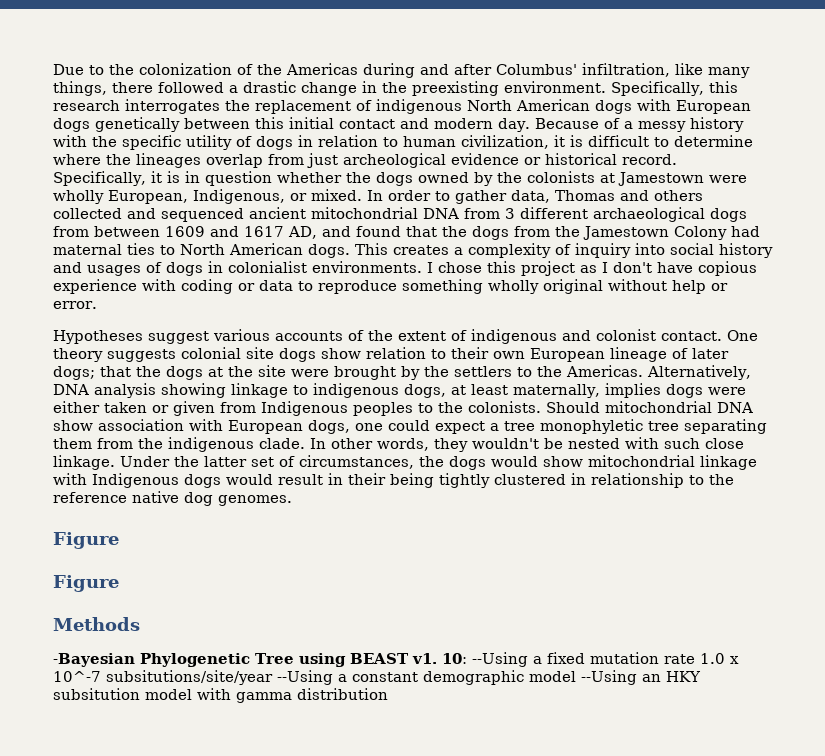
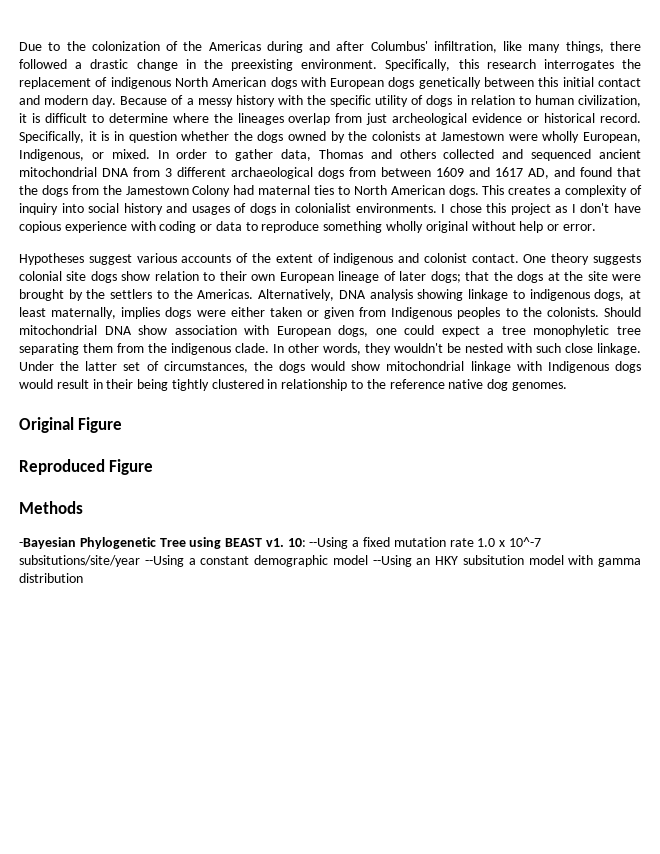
  Under the latter set of circumstances, the dogs would show mitochondrial linkage with Indigenous dogs would result in their being tightly clustered in relationship to the reference native dog genomes.
- Figure
- Figure
+ Original Figure
+ Reproduced Figure

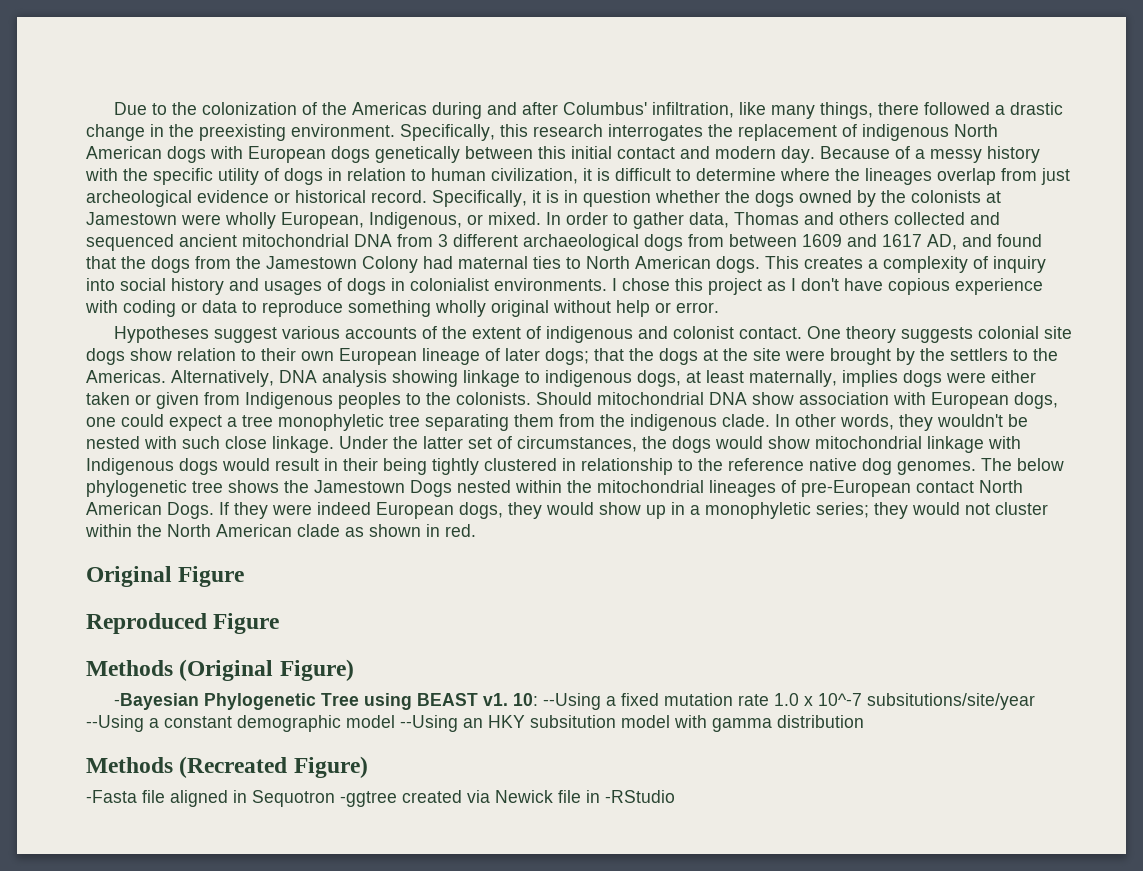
+ The below phylogenetic tree shows the Jamestown Dogs nested within the mitochondrial lineages of pre-European contact North American Dogs. If they were indeed European dogs, they would show up in a monophyletic series; they would not cluster within the North American clade as shown in red.
- Methods
+ Methods (Original Figure)
+ Methods (Recreated Figure)
+ -Fasta file aligned in Sequotron -ggtree created via Newick file in -RStudio

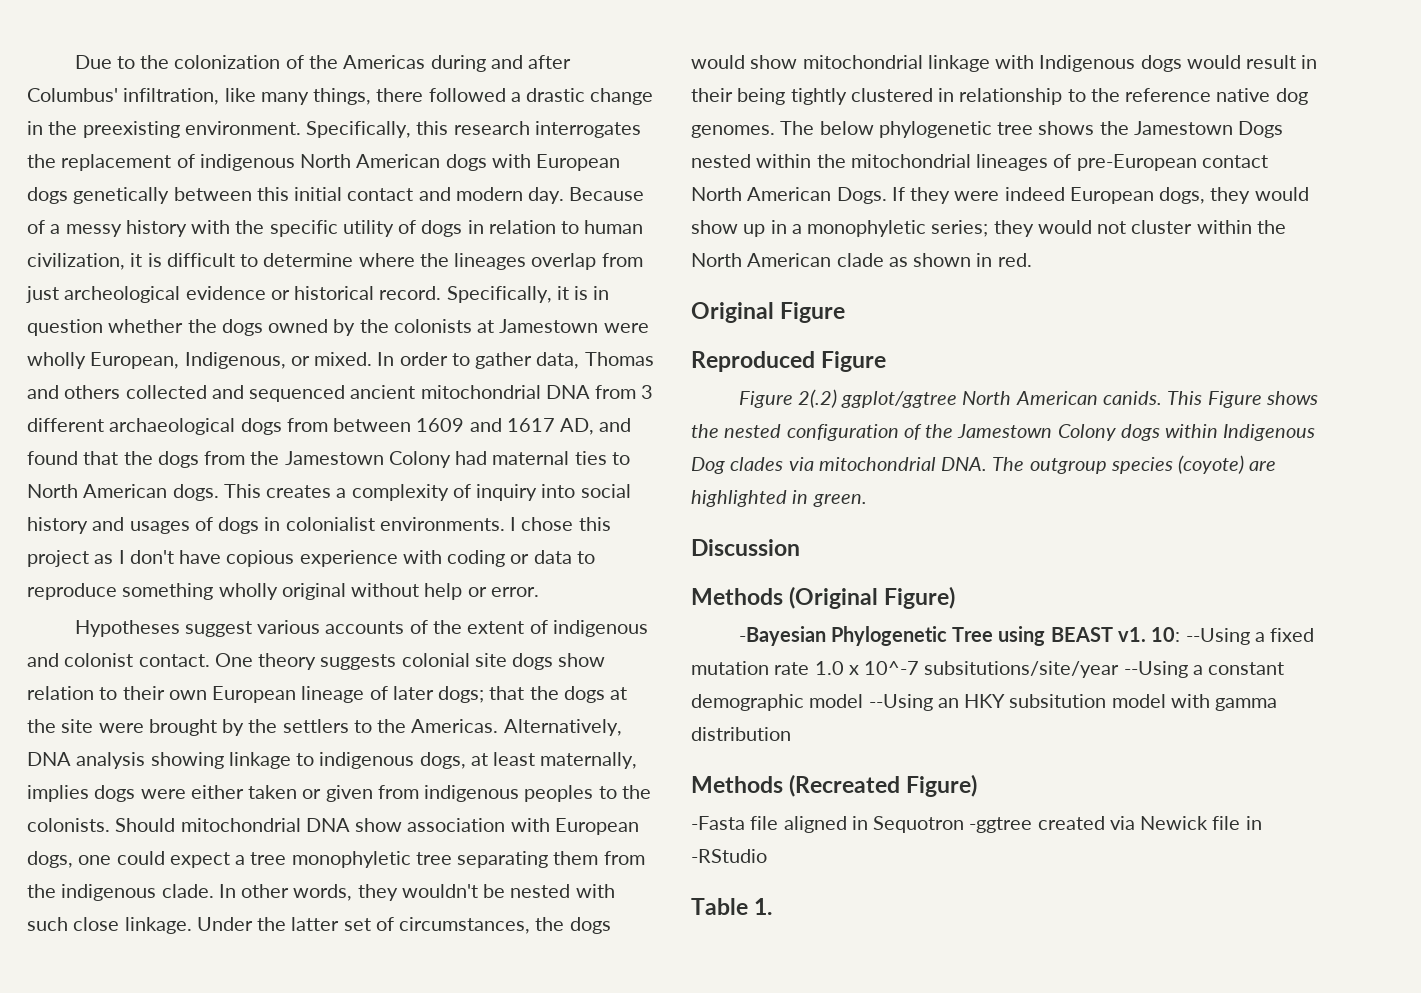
- Alternatively, DNA analysis showing linkage to indigenous dogs, at least maternally, implies dogs were either taken or given from Indigenous peoples to the colonists.
+ Alternatively, DNA analysis showing linkage to indigenous dogs, at least maternally, implies dogs were either taken or given from indigenous peoples to the colonists.
+ Figure 2(.2) ggplot/ggtree North American canids. This Figure shows the nested configuration of the Jamestown Colony dogs within Indigenous Dog clades via mitochondrial DNA. The outgroup species (coyote) are highlighted in green.
+ Discussion
+ Table 1.

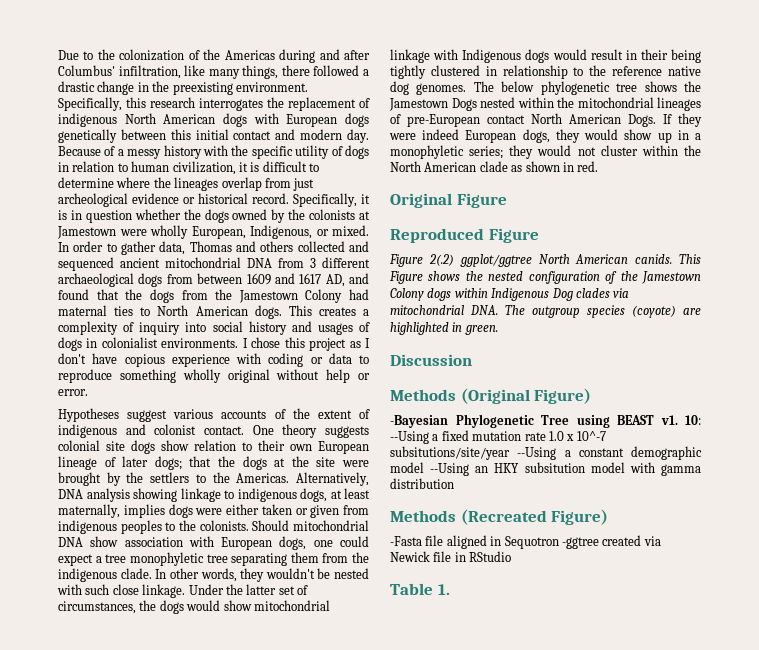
- -Fasta file aligned in Sequotron -ggtree created via Newick file in -RStudio
+ -Fasta file aligned in Sequotron -ggtree created via Newick file in RStudio

